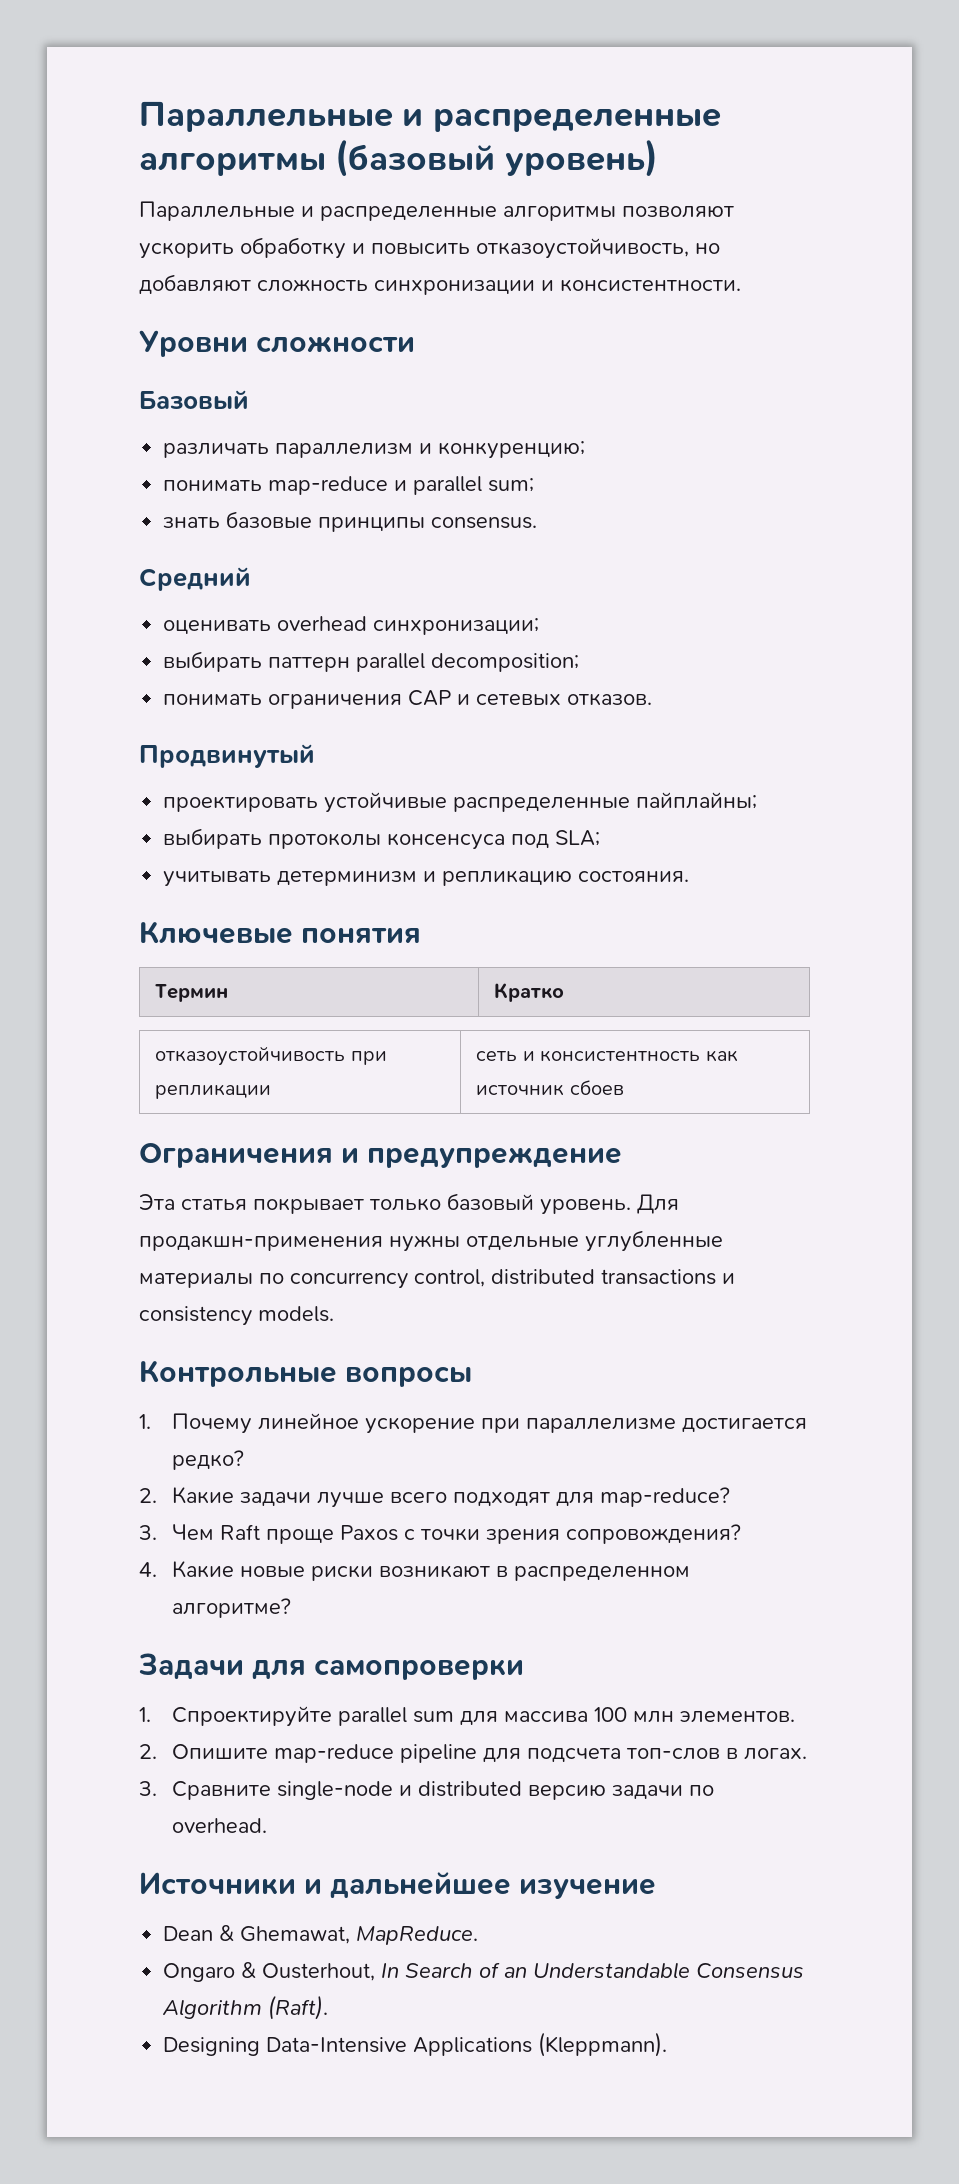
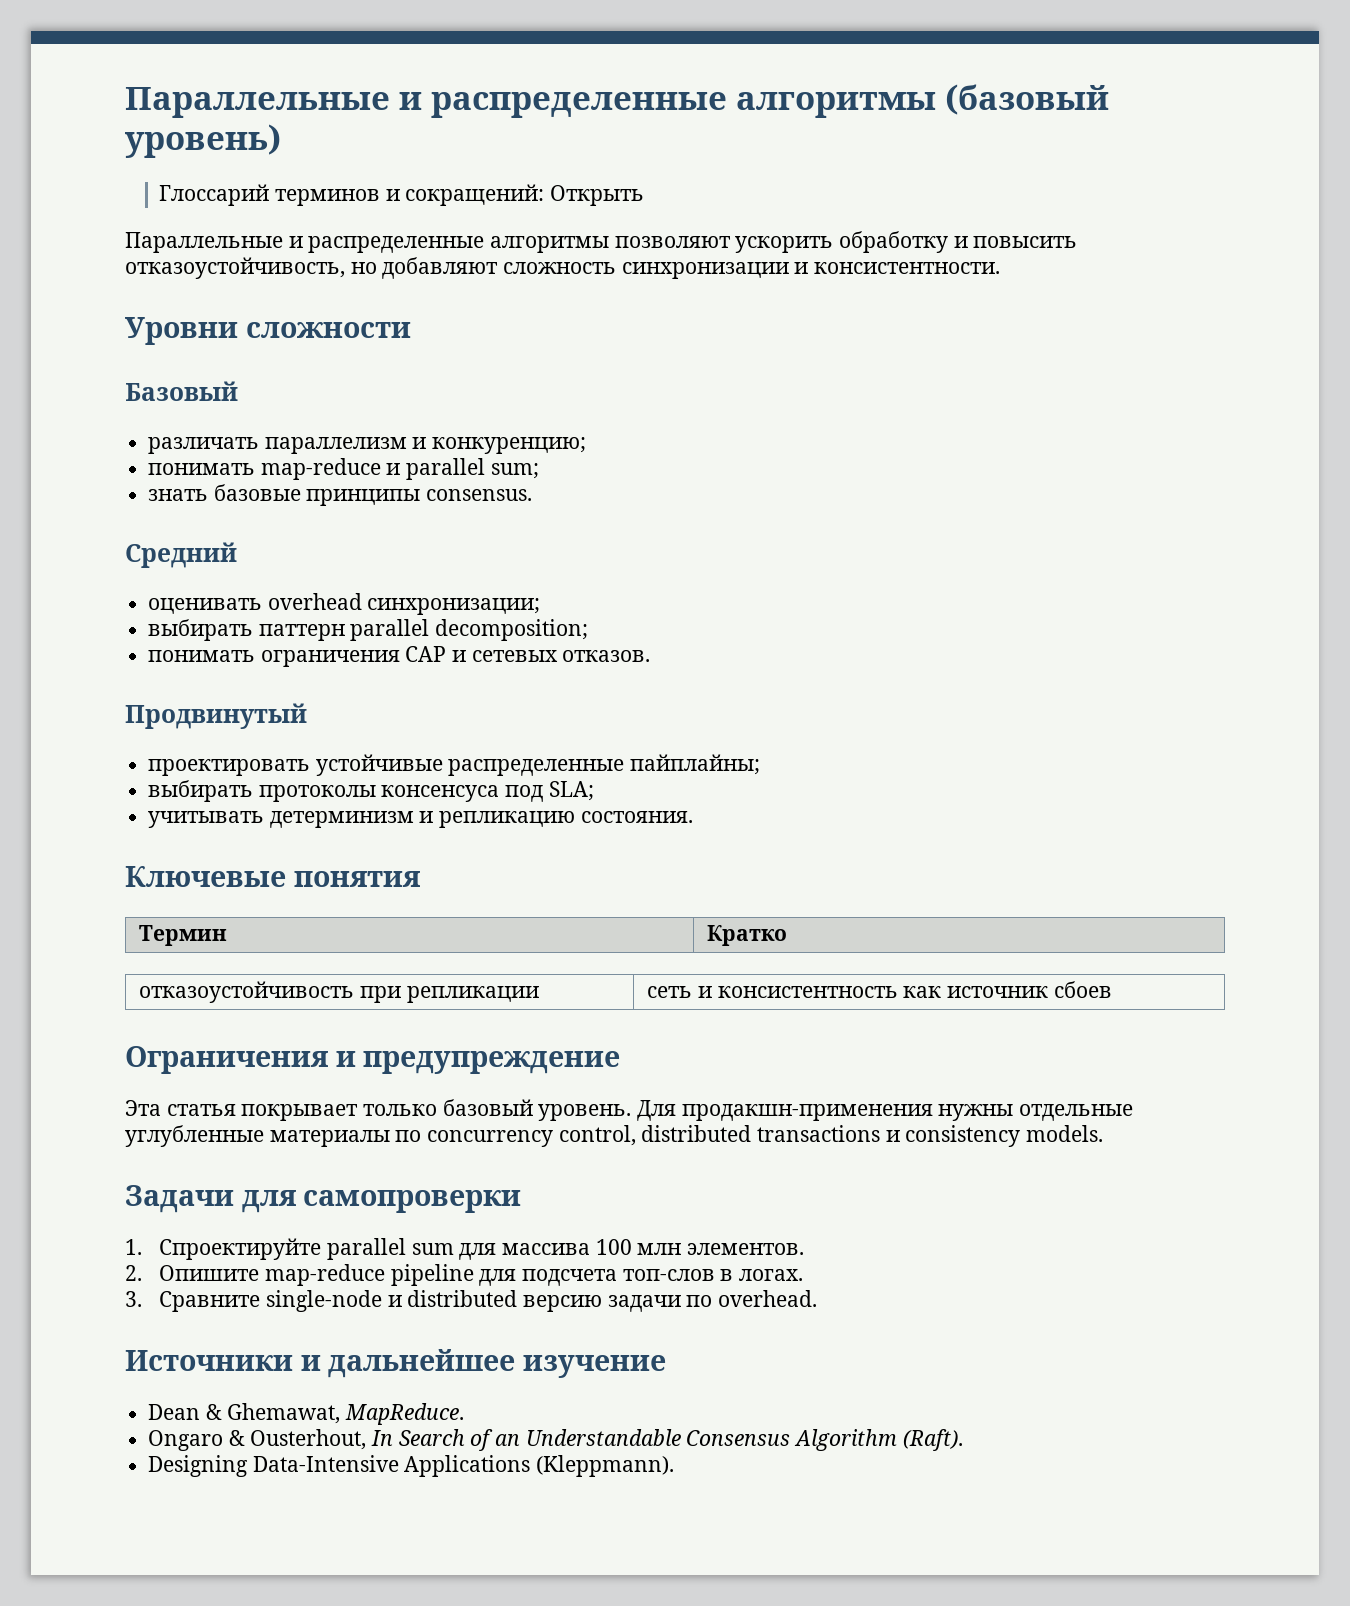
+ Глоссарий терминов и сокращений: Открыть
- Контрольные вопросы
- 1. Почему линейное ускорение при параллелизме достигается редко?
- 2. Какие задачи лучше всего подходят для map-reduce?
- 3. Чем Raft проще Paxos с точки зрения сопровождения?
- 4. Какие новые риски возникают в распределенном алгоритме?

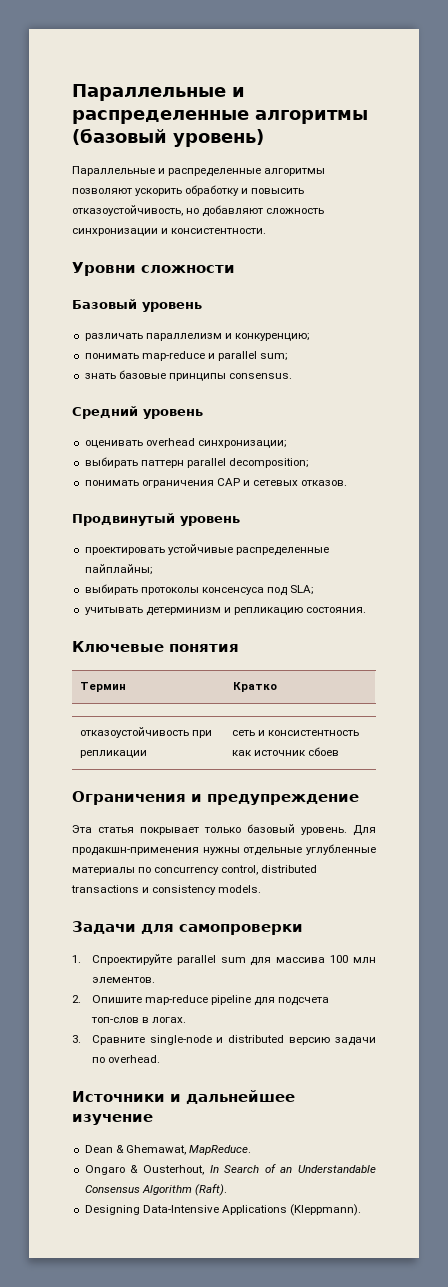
- Глоссарий терминов и сокращений: Открыть
- Базовый
+ Базовый уровень
- Средний
+ Средний уровень
- Продвинутый
+ Продвинутый уровень

